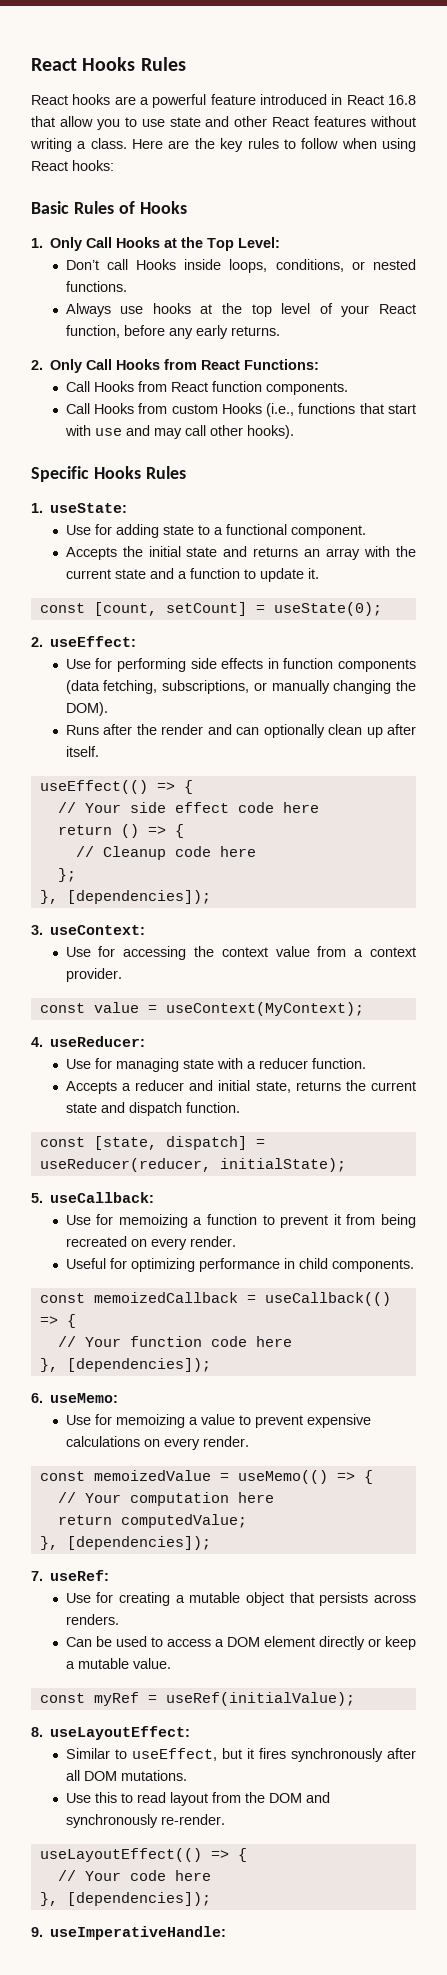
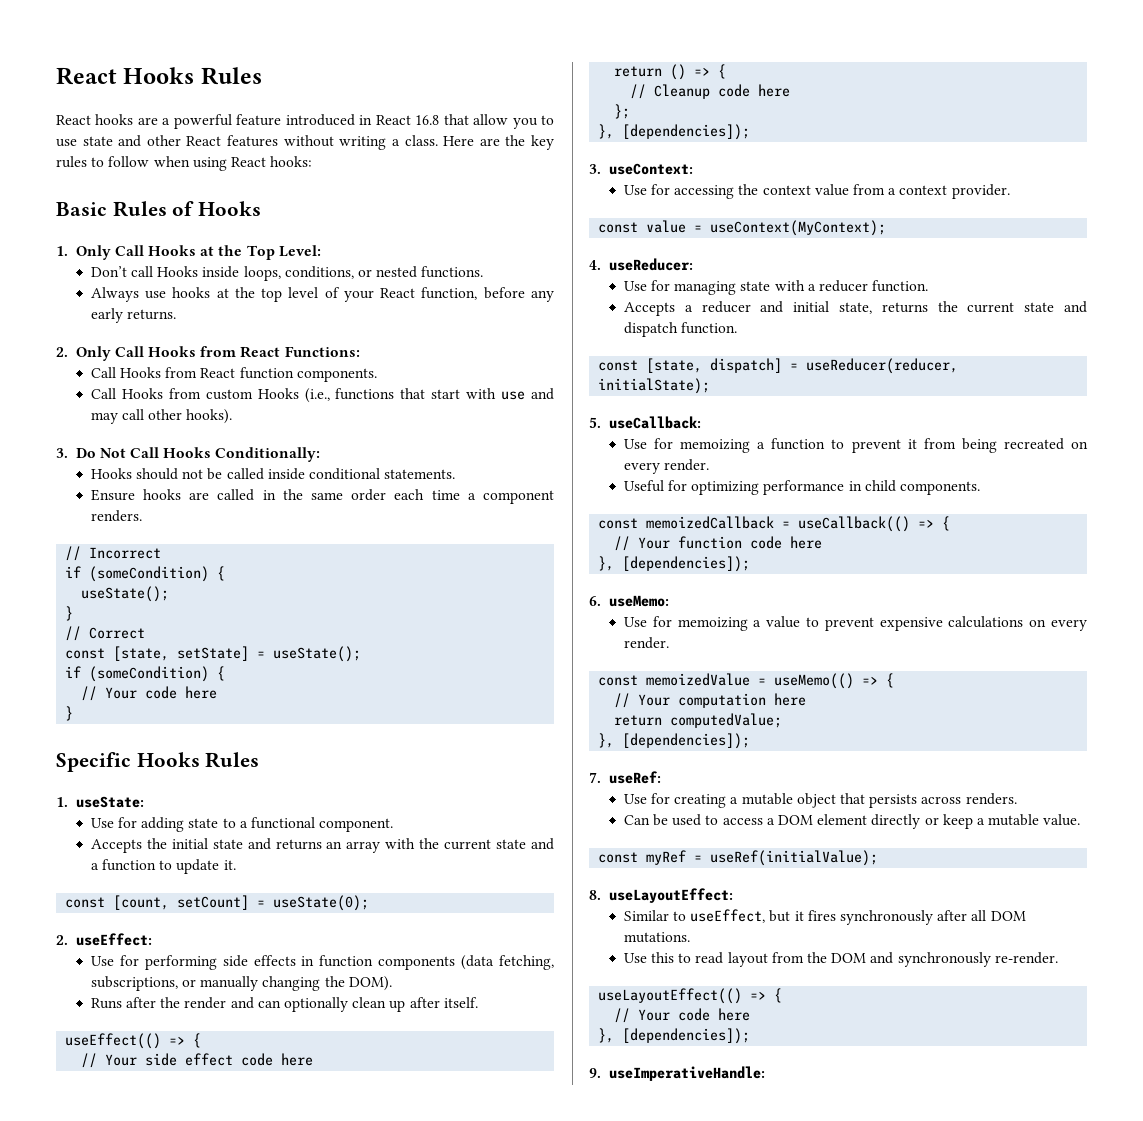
+ 3. Do Not Call Hooks Conditionally:
+ Hooks should not be called inside conditional statements.
+ Ensure hooks are called in the same order each time a component renders.
+ // Incorrect
+ if (someCondition) {
+ useState();
+ }
+ // Correct
+ const [state, setState] = useState();
+ if (someCondition) {
+ // Your code here
+ }

